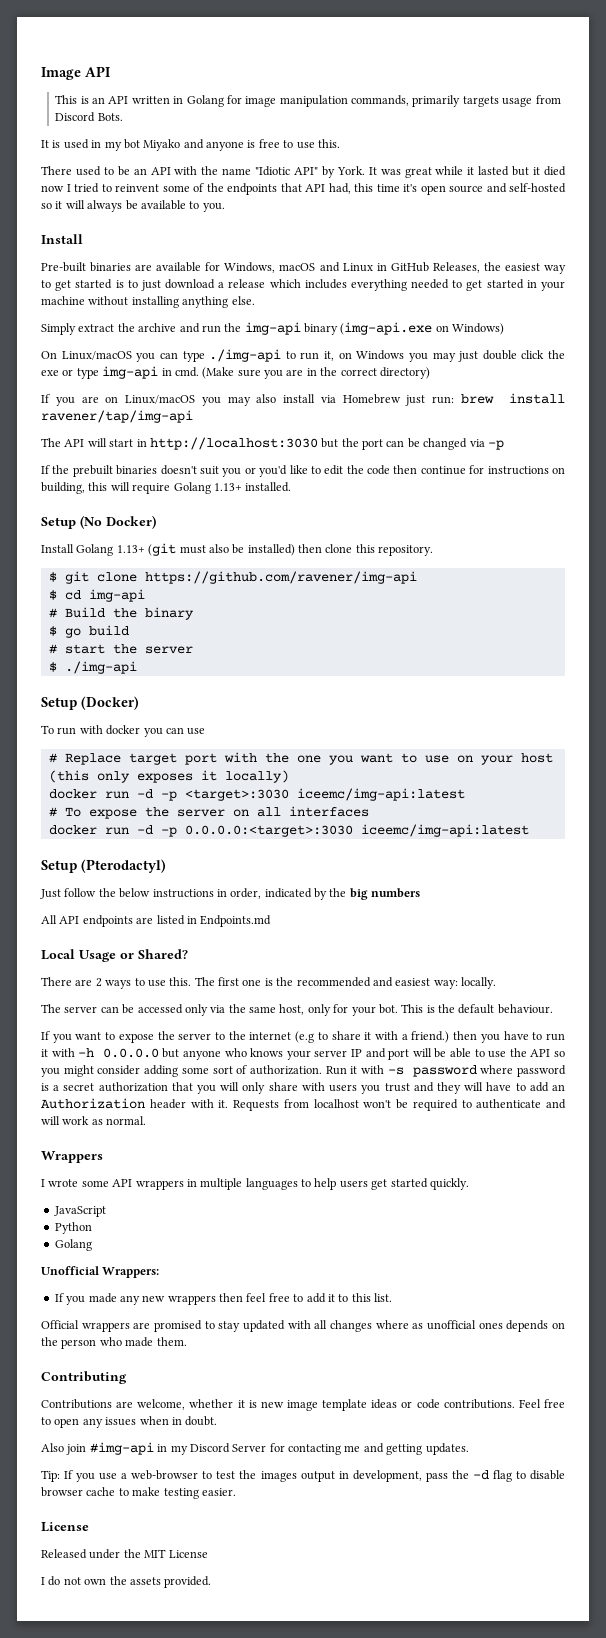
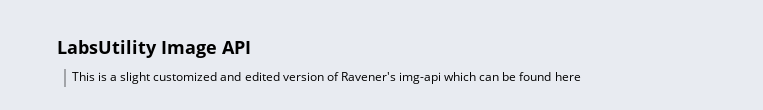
- Image API
+ LabsUtility Image API
- This is an API written in Golang for image manipulation commands, primarily targets usage from Discord Bots.
- It is used in my bot Miyako and anyone is free to use this.
- There used to be an API with the name "Idiotic API" by York. It was great while it lasted but it died now I tried to reinvent some of the endpoints that API had, this time it's open source and self-hosted so it will always be available to you.
- Install
- Pre-built binaries are available for Windows, macOS and Linux in GitHub Releases, the easiest way to get started is to just download a release which includes everything needed to get started in your machine without installing anything else.
- Simply extract the archive and run the img-api binary (img-api.exe on Windows)
- On Linux/macOS you can type ./img-api to run it, on Windows you may just double click the exe or type img-api in cmd. (Make sure you are in the correct directory)
- If you are on Linux/macOS you may also install via Homebrew just run: brew install ravener/tap/img-api
- The API will start in http://localhost:3030 but the port can be changed via -p
- If the prebuilt binaries doesn't suit you or you'd like to edit the code then continue for instructions on building, this will require Golang 1.13+ installed.
- Setup (No Docker)
- Install Golang 1.13+ (git must also be installed) then clone this repository.
- $ git clone https://github.com/ravener/img-api
- $ cd img-api
- # Build the binary
- $ go build
- # start the server
- $ ./img-api
- Setup (Docker)
- To run with docker you can use
- # Replace target port with the one you want to use on your host (this only exposes it locally)
- docker run -d -p <target>:3030 iceemc/img-api:latest
- # To expose the server on all interfaces
- docker run -d -p 0.0.0.0:<target>:3030 iceemc/img-api:latest
- Setup (Pterodactyl)
- Just follow the below instructions in order, indicated by the big numbers
- All API endpoints are listed in Endpoints.md
- Local Usage or Shared?
- There are 2 ways to use this. The first one is the recommended and easiest way: locally.
- The server can be accessed only via the same host, only for your bot. This is the default behaviour.
- If you want to expose the server to the internet (e.g to share it with a friend.) then you have to run it with -h 0.0.0.0 but anyone who knows your server IP and port will be able to use the API so you might consider adding some sort of authorization. Run it with -s password where password is a secret authorization that you will only share with users you trust and they will have to add an Authorization header with it. Requests from localhost won't be required to authenticate and will work as normal.
- Wrappers
- I wrote some API wrappers in multiple languages to help users get started quickly.
- JavaScript
- Python
- Golang
- Unofficial Wrappers:
- If you made any new wrappers then feel free to add it to this list.
- Official wrappers are promised to stay updated with all changes where as unofficial ones depends on the person who made them.
- Contributing
- Contributions are welcome, whether it is new image template ideas or code contributions. Feel free to open any issues when in doubt.
- Also join #img-api in my Discord Server for contacting me and getting updates.
- Tip: If you use a web-browser to test the images output in development, pass the -d flag to disable browser cache to make testing easier.
- License
- Released under the MIT License
- I do not own the assets provided.
+ This is a slight customized and edited version of Ravener's img-api which can be found here

